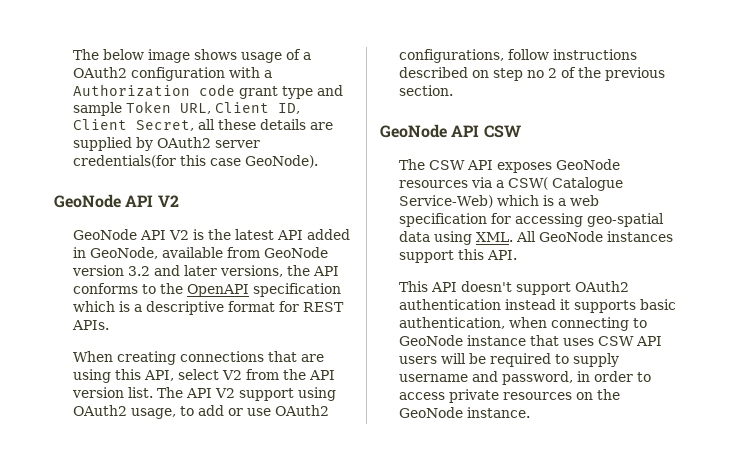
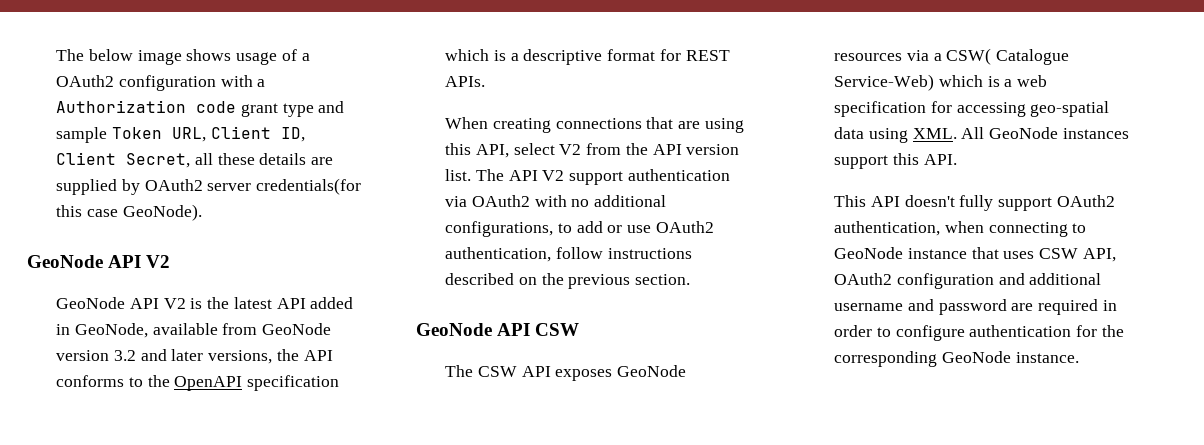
- The API V2 support using OAuth2 usage, to add or use OAuth2 configurations, follow instructions described on step no 2 of the previous section.
+ The API V2 support authentication via OAuth2 with no additional configurations, to add or use OAuth2 authentication, follow instructions described on the previous section.
- This API doesn't support OAuth2 authentication instead it supports basic authentication, when connecting to GeoNode instance that uses CSW API users will be required to supply username and password, in order to access private resources on the GeoNode instance.
+ This API doesn't fully support OAuth2 authentication, when connecting to GeoNode instance that uses CSW API, OAuth2 configuration and additional username and password are required in order to configure authentication for the corresponding GeoNode instance.

